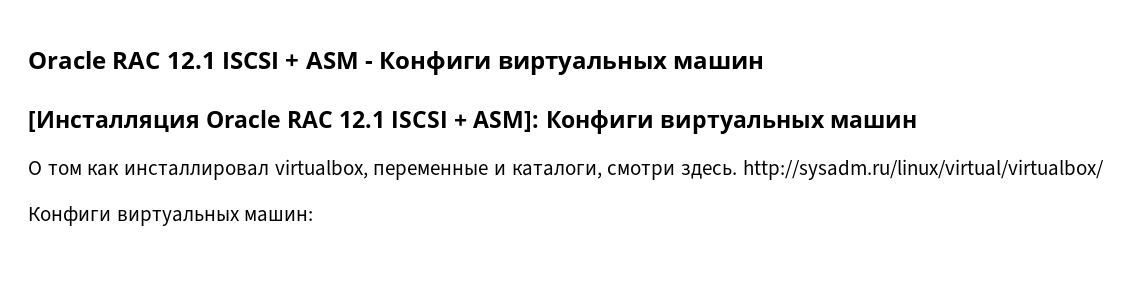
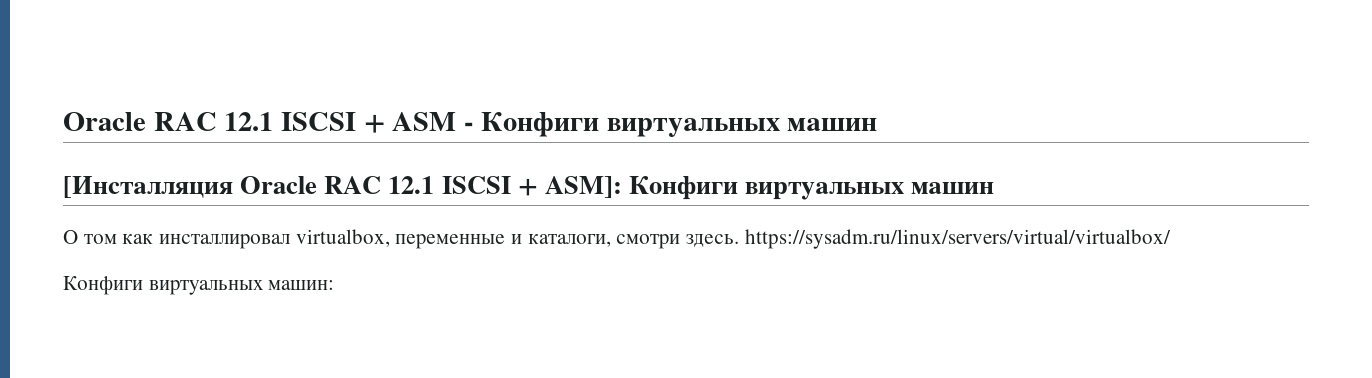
- О том как инсталлировал virtualbox, переменные и каталоги, смотри здесь. http://sysadm.ru/linux/virtual/virtualbox/
+ О том как инсталлировал virtualbox, переменные и каталоги, смотри здесь. https://sysadm.ru/linux/servers/virtual/virtualbox/

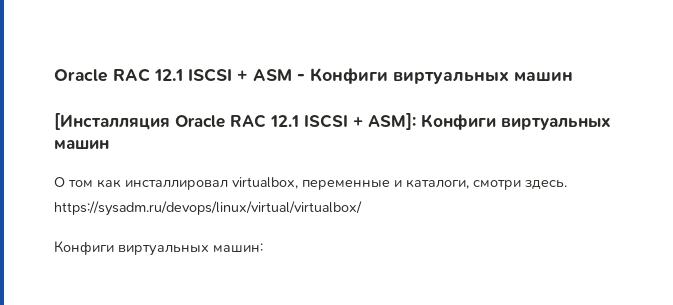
- О том как инсталлировал virtualbox, переменные и каталоги, смотри здесь. https://sysadm.ru/linux/servers/virtual/virtualbox/
+ О том как инсталлировал virtualbox, переменные и каталоги, смотри здесь. https://sysadm.ru/devops/linux/virtual/virtualbox/

